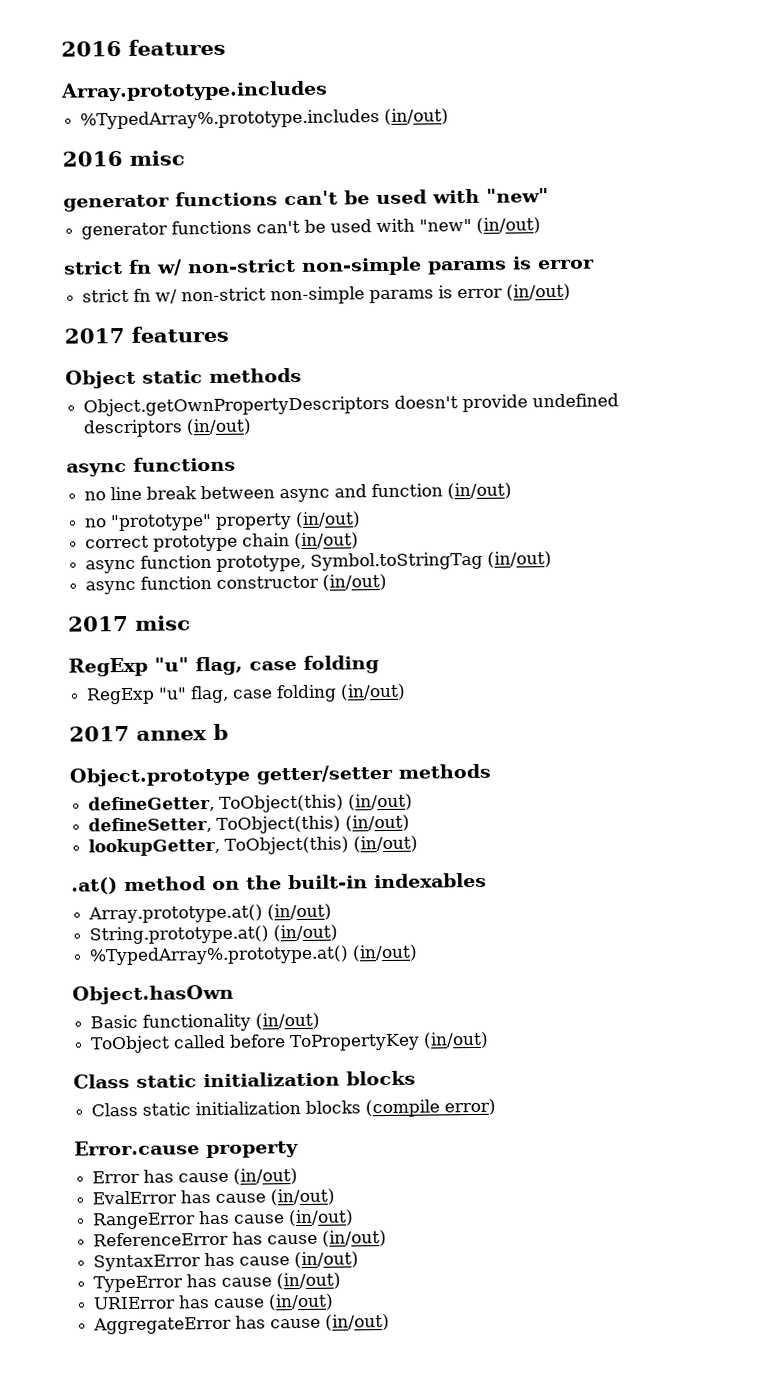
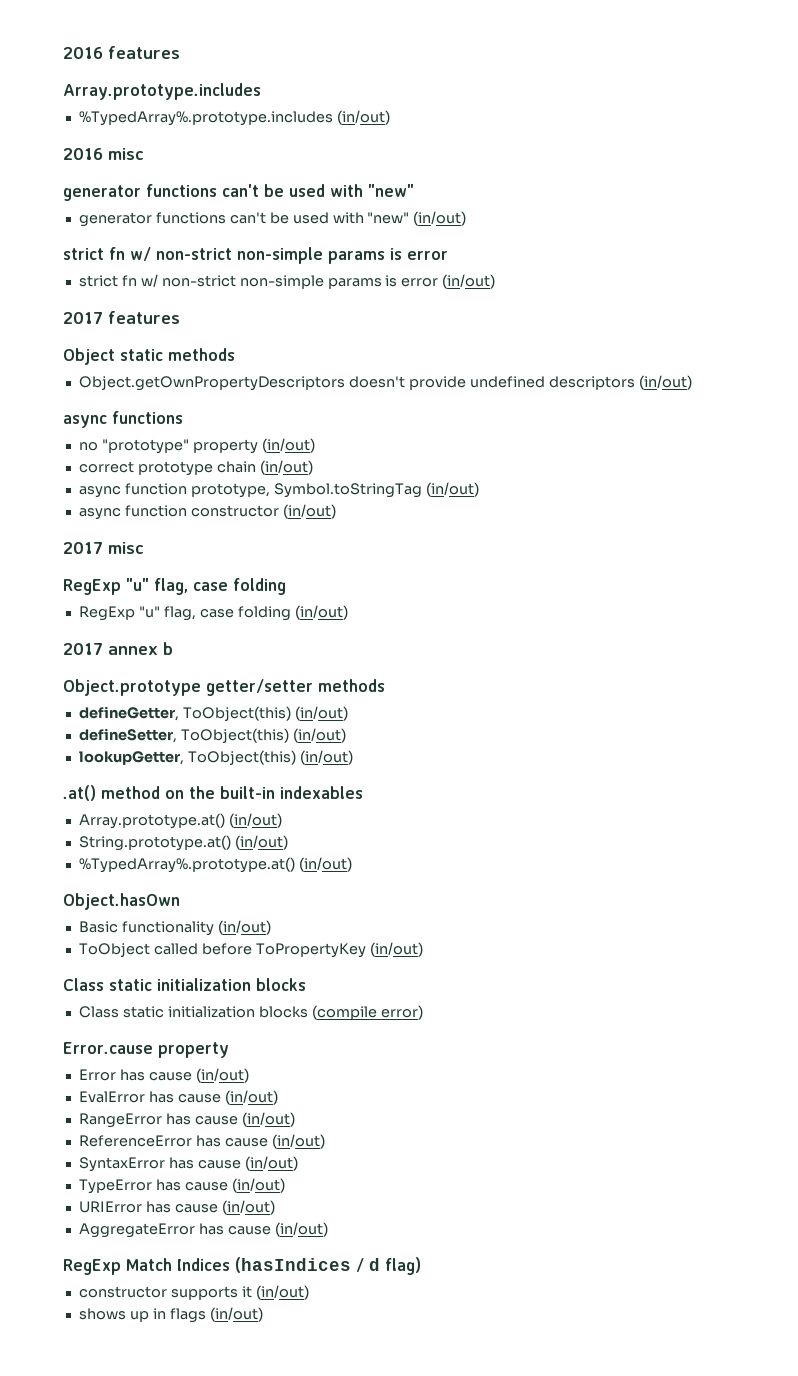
- no line break between async and function (in/out)
+ RegExp Match Indices (hasIndices / d flag)
+ constructor supports it (in/out)
+ shows up in flags (in/out)

